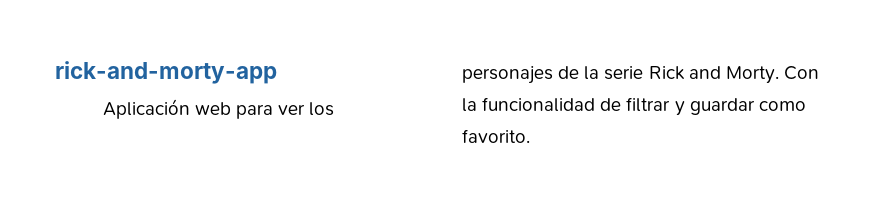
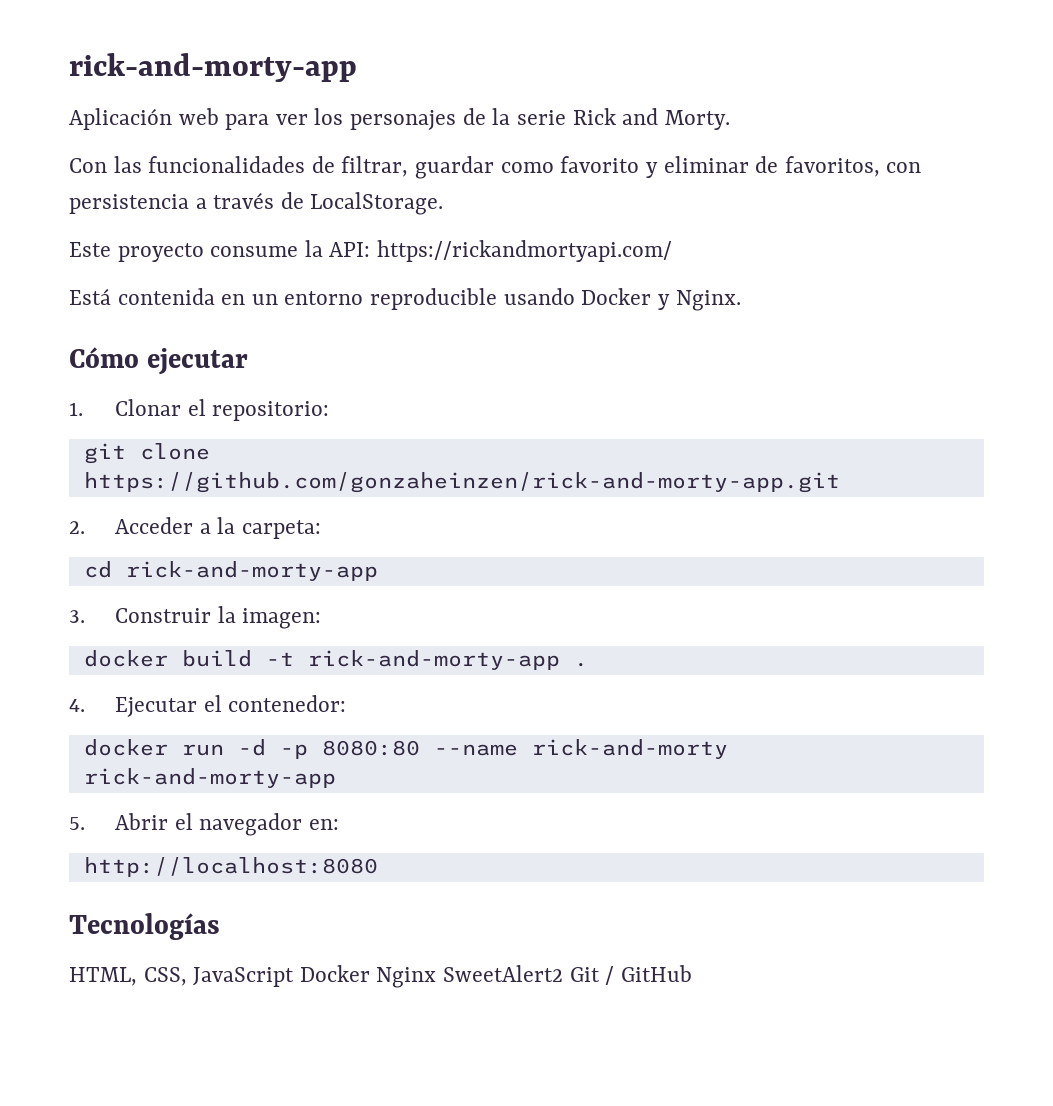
- Aplicación web para ver los personajes de la serie Rick and Morty. Con la funcionalidad de filtrar y guardar como favorito.
+ Aplicación web para ver los personajes de la serie Rick and Morty.
+ Con las funcionalidades de filtrar, guardar como favorito y eliminar de favoritos, con persistencia a través de LocalStorage.
+ Este proyecto consume la API: https://rickandmortyapi.com/
+ Está contenida en un entorno reproducible usando Docker y Nginx.
+ Cómo ejecutar
+ 1. Clonar el repositorio:
+ git clone https://github.com/gonzaheinzen/rick-and-morty-app.git
+ 2. Acceder a la carpeta:
+ cd rick-and-morty-app
+ 3. Construir la imagen:
+ docker build -t rick-and-morty-app .
+ 4. Ejecutar el contenedor:
+ docker run -d -p 8080:80 --name rick-and-morty rick-and-morty-app
+ 5. Abrir el navegador en:
+ http://localhost:8080
+ Tecnologías
+ HTML, CSS, JavaScript Docker Nginx SweetAlert2 Git / GitHub

